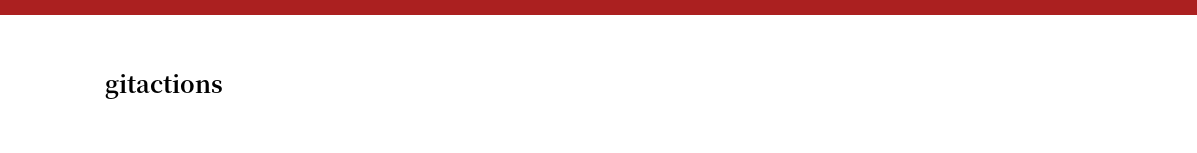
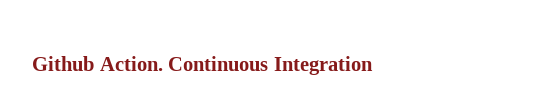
- gitactions
+ Github Action. Continuous Integration

